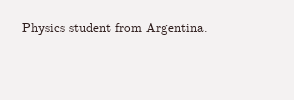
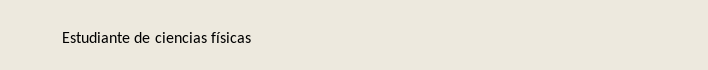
- Physics student from Argentina.
+ Estudiante de ciencias físicas

